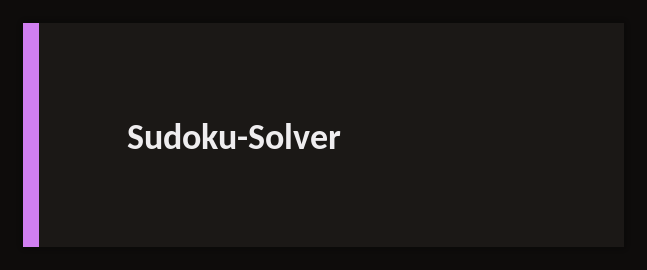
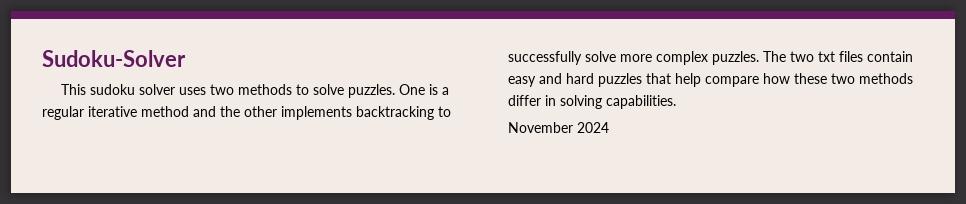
+ This sudoku solver uses two methods to solve puzzles. One is a regular iterative method and the other implements backtracking to successfully solve more complex puzzles. The two txt files contain easy and hard puzzles that help compare how these two methods differ in solving capabilities.
+ November 2024

